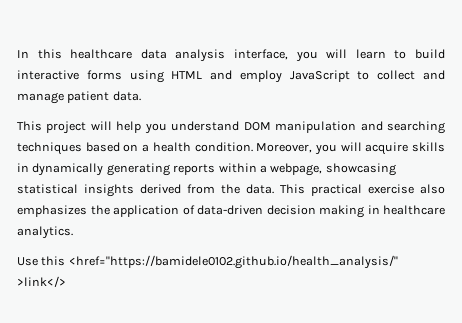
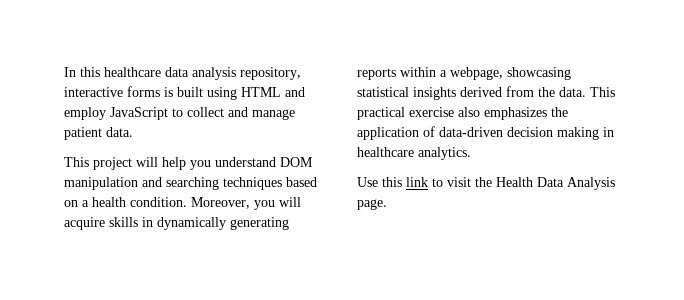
- In this healthcare data analysis interface, you will learn to build interactive forms using HTML and employ JavaScript to collect and manage patient data.
+ In this healthcare data analysis repository, interactive forms is built using HTML and employ JavaScript to collect and manage patient data.
- Use this <href="https://bamidele0102.github.io/health_analysis/" >link</>
+ Use this link to visit the Health Data Analysis page.

